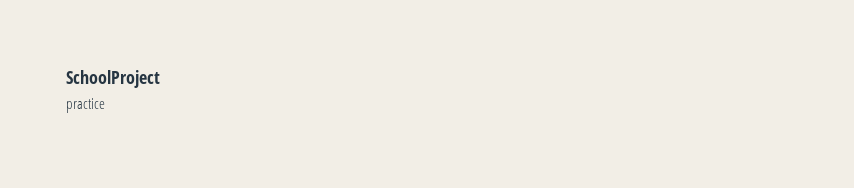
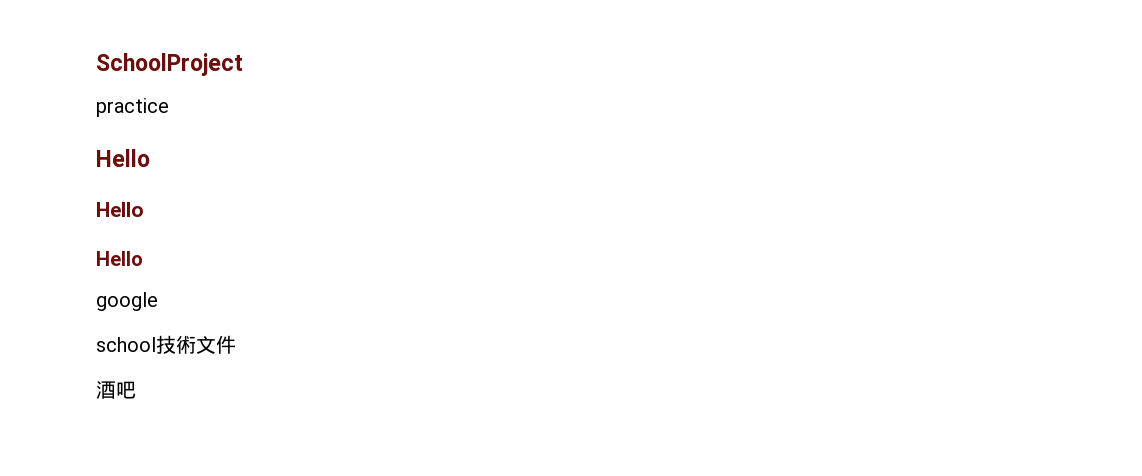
  practice
+ Hello
+ Hello
+ Hello
+ google
+ school技術文件
+ 酒吧

